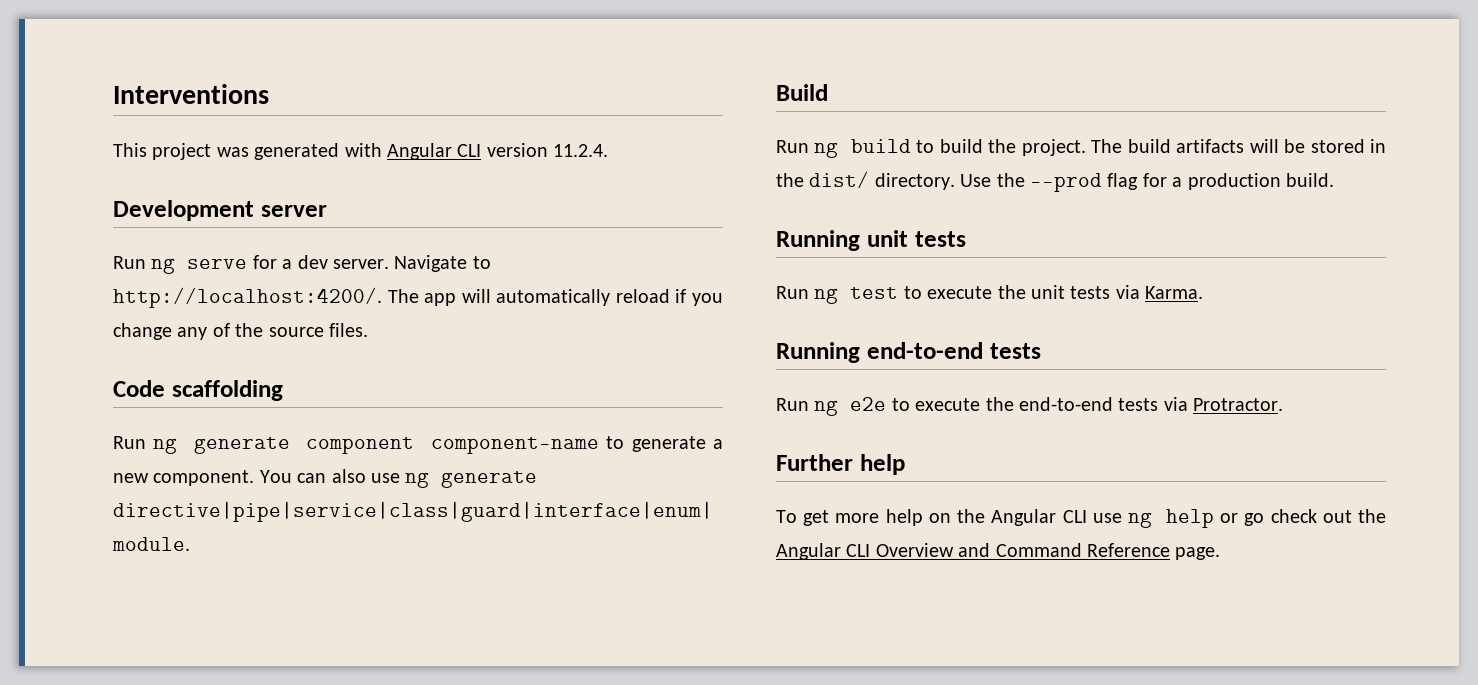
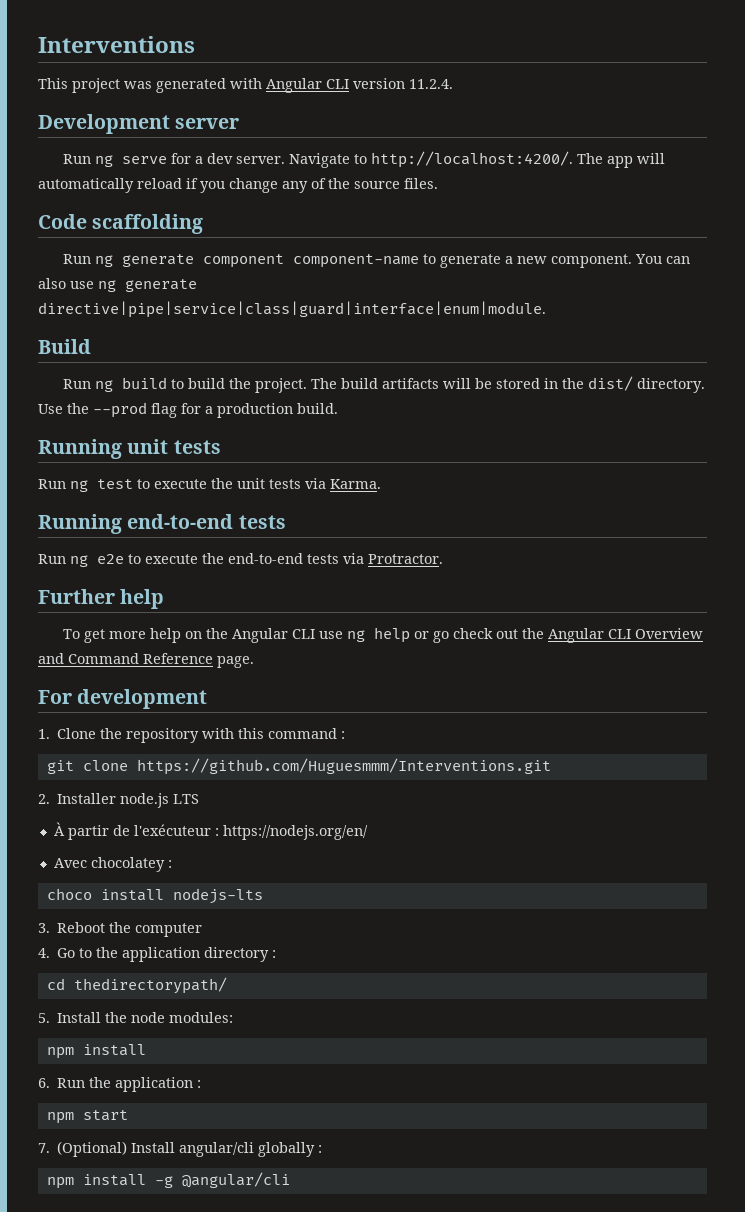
+ For development
+ 1. Clone the repository with this command :
+ git clone https://github.com/Huguesmmm/Interventions.git
+ 2. Installer node.js LTS
+ À partir de l'exécuteur : https://nodejs.org/en/
+ Avec chocolatey :
+ choco install nodejs-lts
+ 3. Reboot the computer
+ 4. Go to the application directory :
+ cd thedirectorypath/
+ 5. Install the node modules:
+ npm install
+ 6. Run the application :
+ npm start
+ 7. (Optional) Install angular/cli globally :
+ npm install -g @angular/cli

